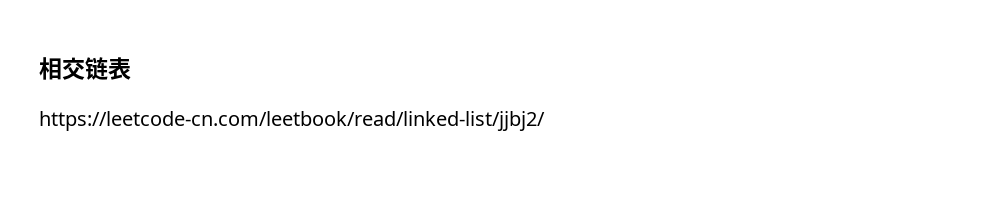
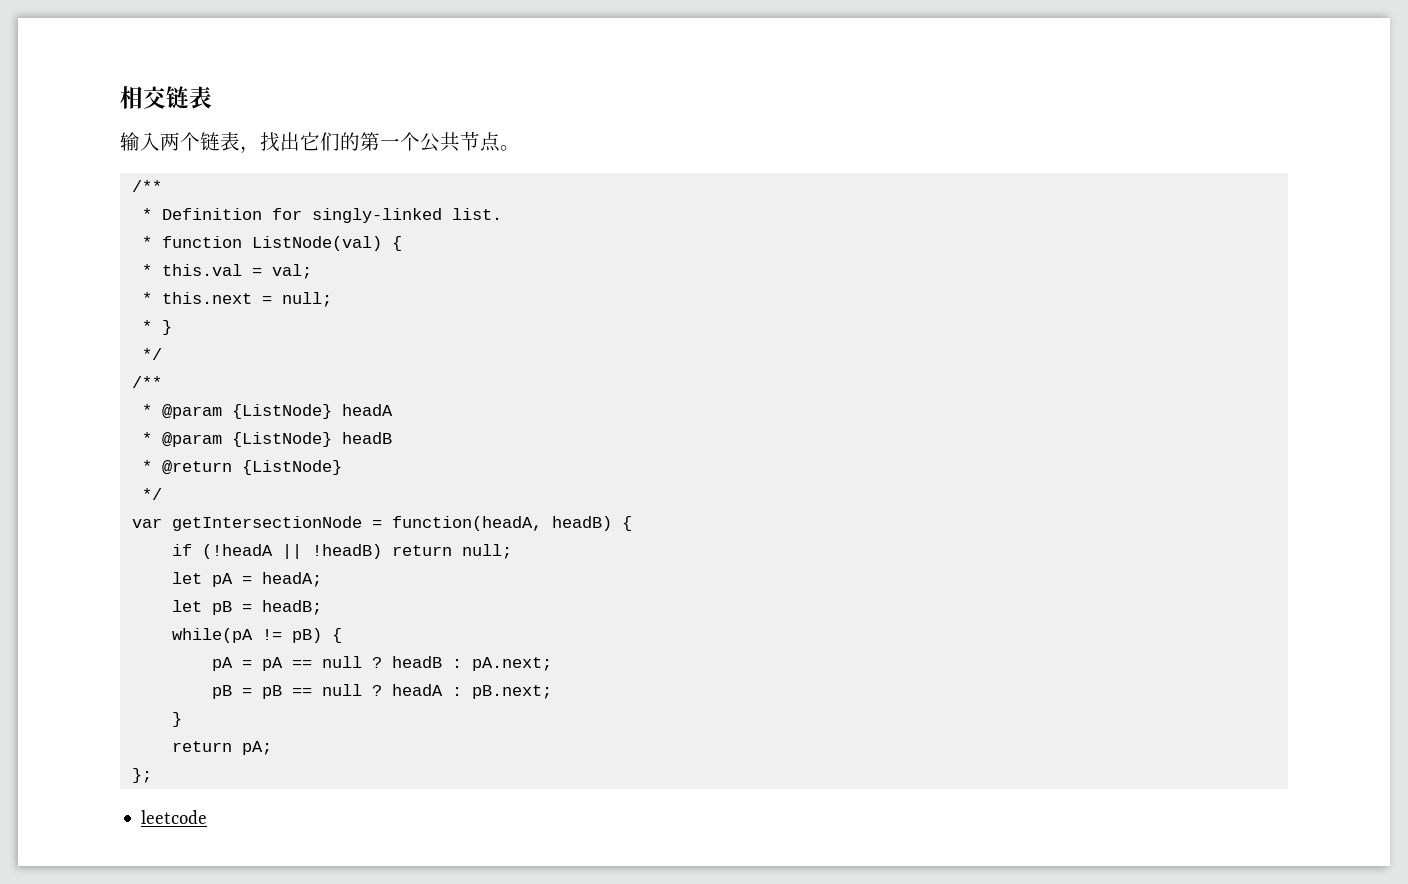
- https://leetcode-cn.com/leetbook/read/linked-list/jjbj2/
+ 输入两个链表，找出它们的第一个公共节点。
+ /**
+ * Definition for singly-linked list.
+ * function ListNode(val) {
+ * this.val = val;
+ * this.next = null;
+ * }
+ */
+ /**
+ * @param {ListNode} headA
+ * @param {ListNode} headB
+ * @return {ListNode}
+ */
+ var getIntersectionNode = function(headA, headB) {
+ if (!headA || !headB) return null;
+ let pA = headA;
+ let pB = headB;
+ while(pA != pB) {
+ pA = pA == null ? headB : pA.next;
+ pB = pB == null ? headA : pB.next;
+ }
+ return pA;
+ };
+ leetcode

